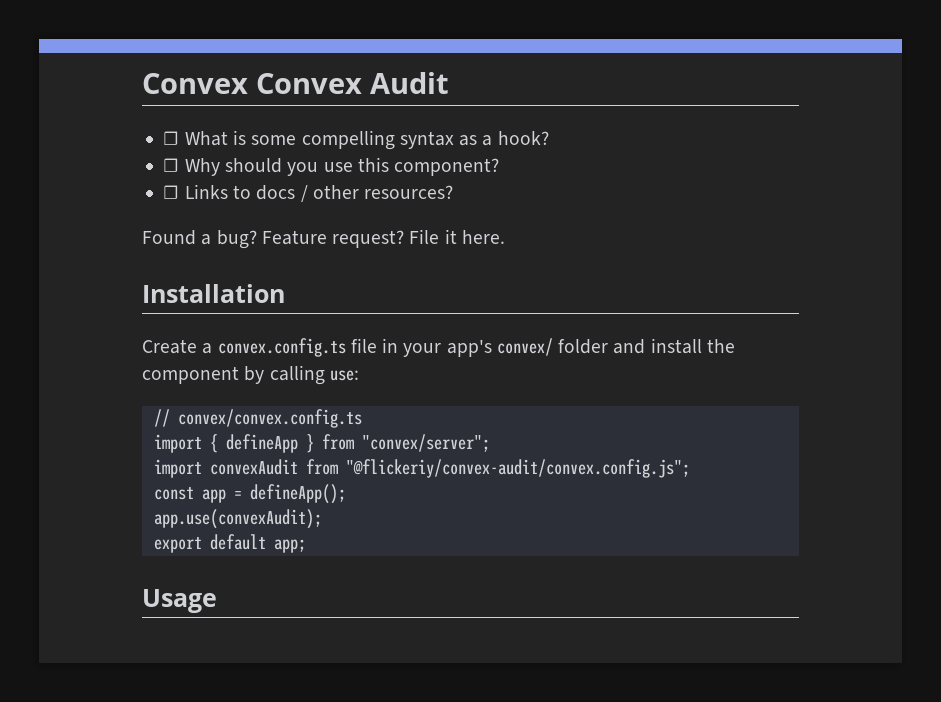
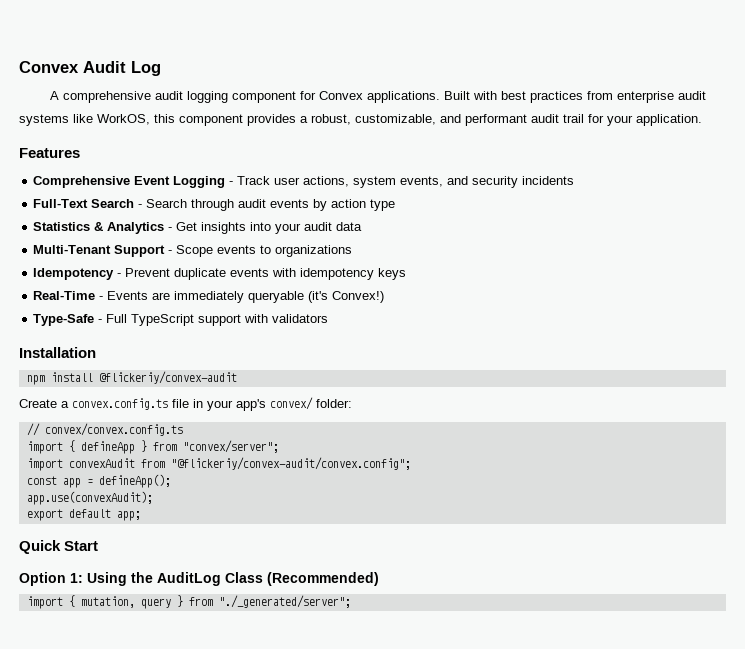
- Convex Convex Audit
- ☐ What is some compelling syntax as a hook?
- ☐ Why should you use this component?
- ☐ Links to docs / other resources?
- Found a bug? Feature request? File it here.
+ Convex Audit Log
+ A comprehensive audit logging component for Convex applications. Built with best practices from enterprise audit systems like WorkOS, this component provides a robust, customizable, and performant audit trail for your application.
+ Features
+ Comprehensive Event Logging - Track user actions, system events, and security incidents
+ Full-Text Search - Search through audit events by action type
+ Statistics & Analytics - Get insights into your audit data
+ Multi-Tenant Support - Scope events to organizations
+ Idempotency - Prevent duplicate events with idempotency keys
+ Real-Time - Events are immediately queryable (it's Convex!)
+ Type-Safe - Full TypeScript support with validators
  Installation
+ npm install @flickeriy/convex-audit
- Create a convex.config.ts file in your app's convex/ folder and install the component by calling use:
+ Create a convex.config.ts file in your app's convex/ folder:
- import convexAudit from "@flickeriy/convex-audit/convex.config.js";
+ import convexAudit from "@flickeriy/convex-audit/convex.config";
- Usage
+ Quick Start
+ Option 1: Using the AuditLog Class (Recommended)
+ import { mutation, query } from "./_generated/server";

